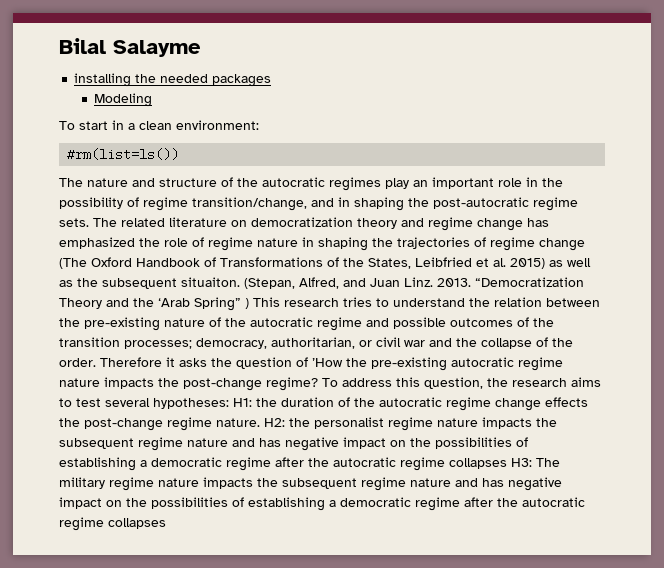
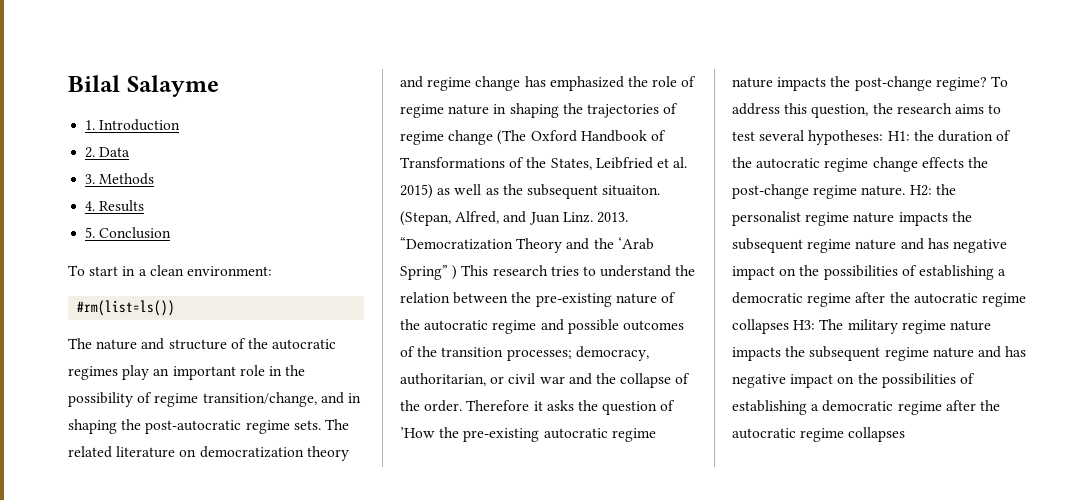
- installing the needed packages
- Modeling
+ 1. Introduction
+ 2. Data
+ 3. Methods
+ 4. Results
+ 5. Conclusion

